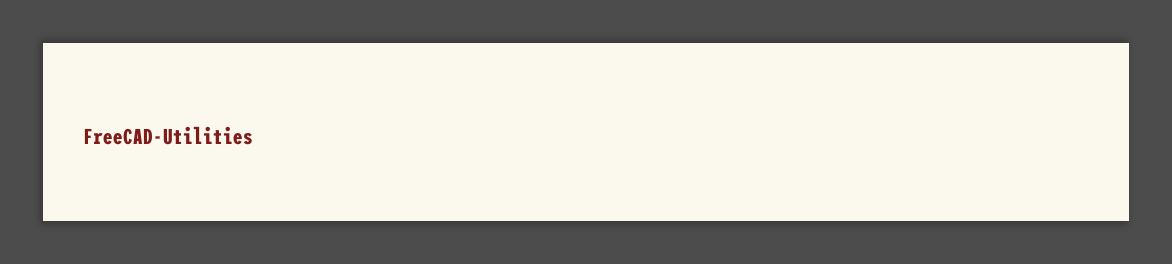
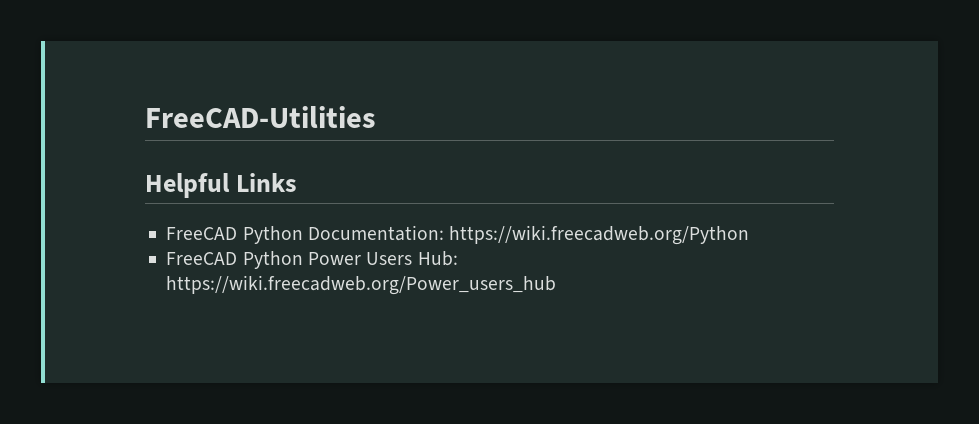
+ Helpful Links
+ FreeCAD Python Documentation: https://wiki.freecadweb.org/Python
+ FreeCAD Python Power Users Hub: https://wiki.freecadweb.org/Power_users_hub

